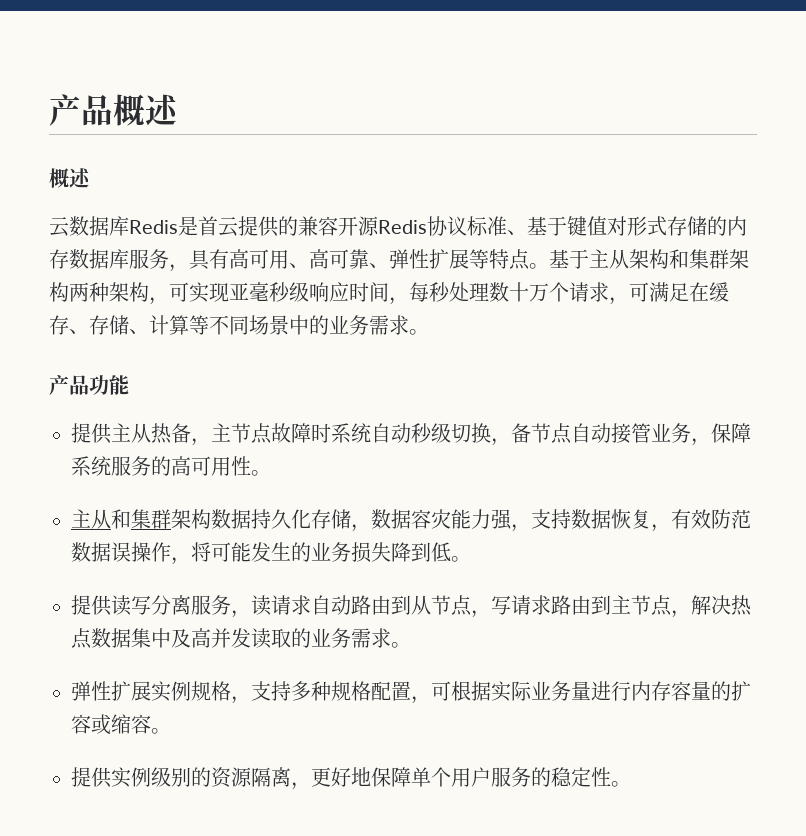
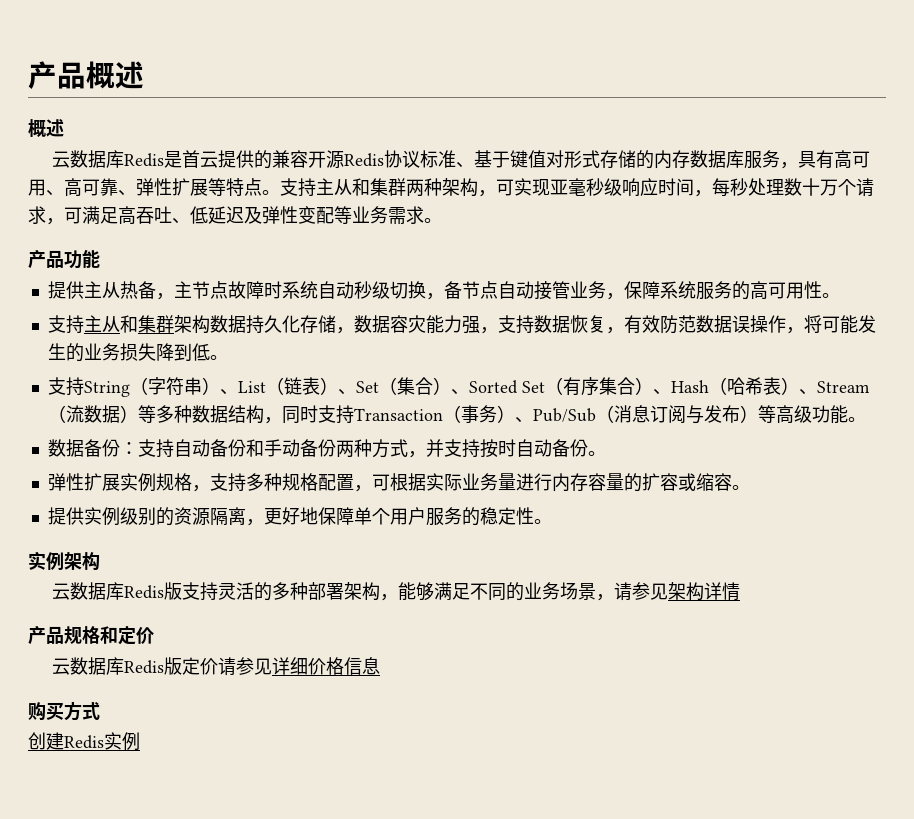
- 基于主从架构和集群架构两种架构，可实现亚毫秒级响应时间，每秒处理数十万个请求，可满足在缓存、存储、计算等不同场景中的业务需求。
+ 支持主从和集群两种架构，可实现亚毫秒级响应时间，每秒处理数十万个请求，可满足高吞吐、低延迟及弹性变配等业务需求。
- 主从和集群架构数据持久化存储，数据容灾能力强，支持数据恢复，有效防范数据误操作，将可能发生的业务损失降到低。
+ 支持主从和集群架构数据持久化存储，数据容灾能力强，支持数据恢复，有效防范数据误操作，将可能发生的业务损失降到低。
- 提供读写分离服务，读请求自动路由到从节点，写请求路由到主节点，解决热点数据集中及高并发读取的业务需求。
+ 支持String（字符串）、List（链表）、Set（集合）、Sorted Set（有序集合）、Hash（哈希表）、Stream（流数据）等多种数据结构，同时支持Transaction（事务）、Pub/Sub（消息订阅与发布）等高级功能。
+ 数据备份：支持自动备份和手动备份两种方式，并支持按时自动备份。
+ 实例架构
+ 云数据库Redis版支持灵活的多种部署架构，能够满足不同的业务场景，请参见架构详情
+ 产品规格和定价
+ 云数据库Redis版定价请参见详细价格信息
+ 购买方式
+ 创建Redis实例

